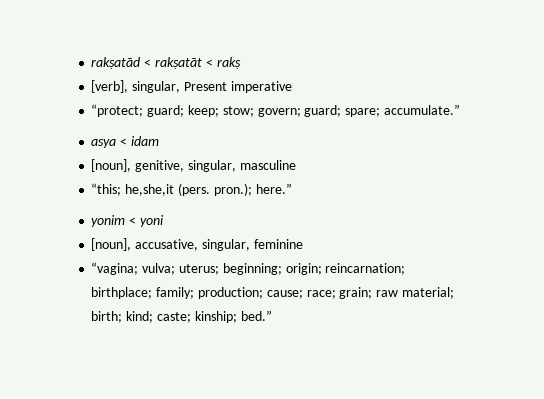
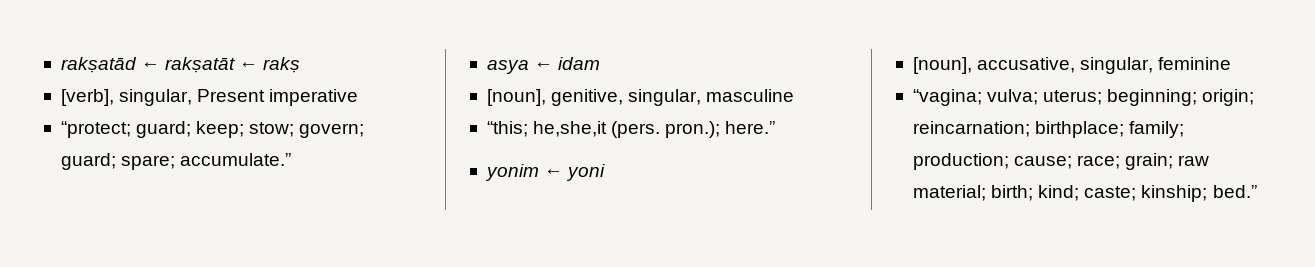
- rakṣatād < rakṣatāt < rakṣ
+ rakṣatād ← rakṣatāt ← rakṣ
- asya < idam
+ asya ← idam
- yonim < yoni
+ yonim ← yoni

